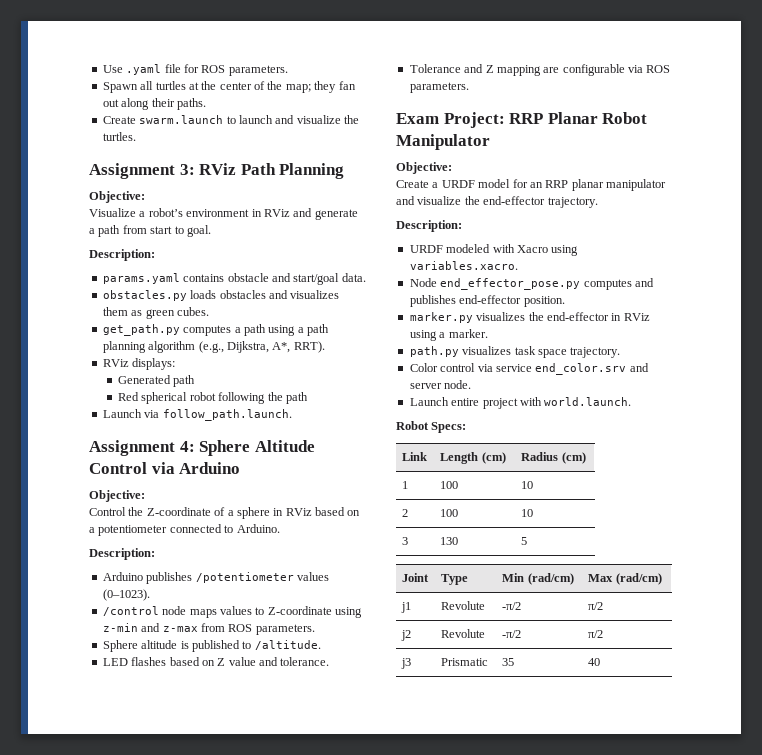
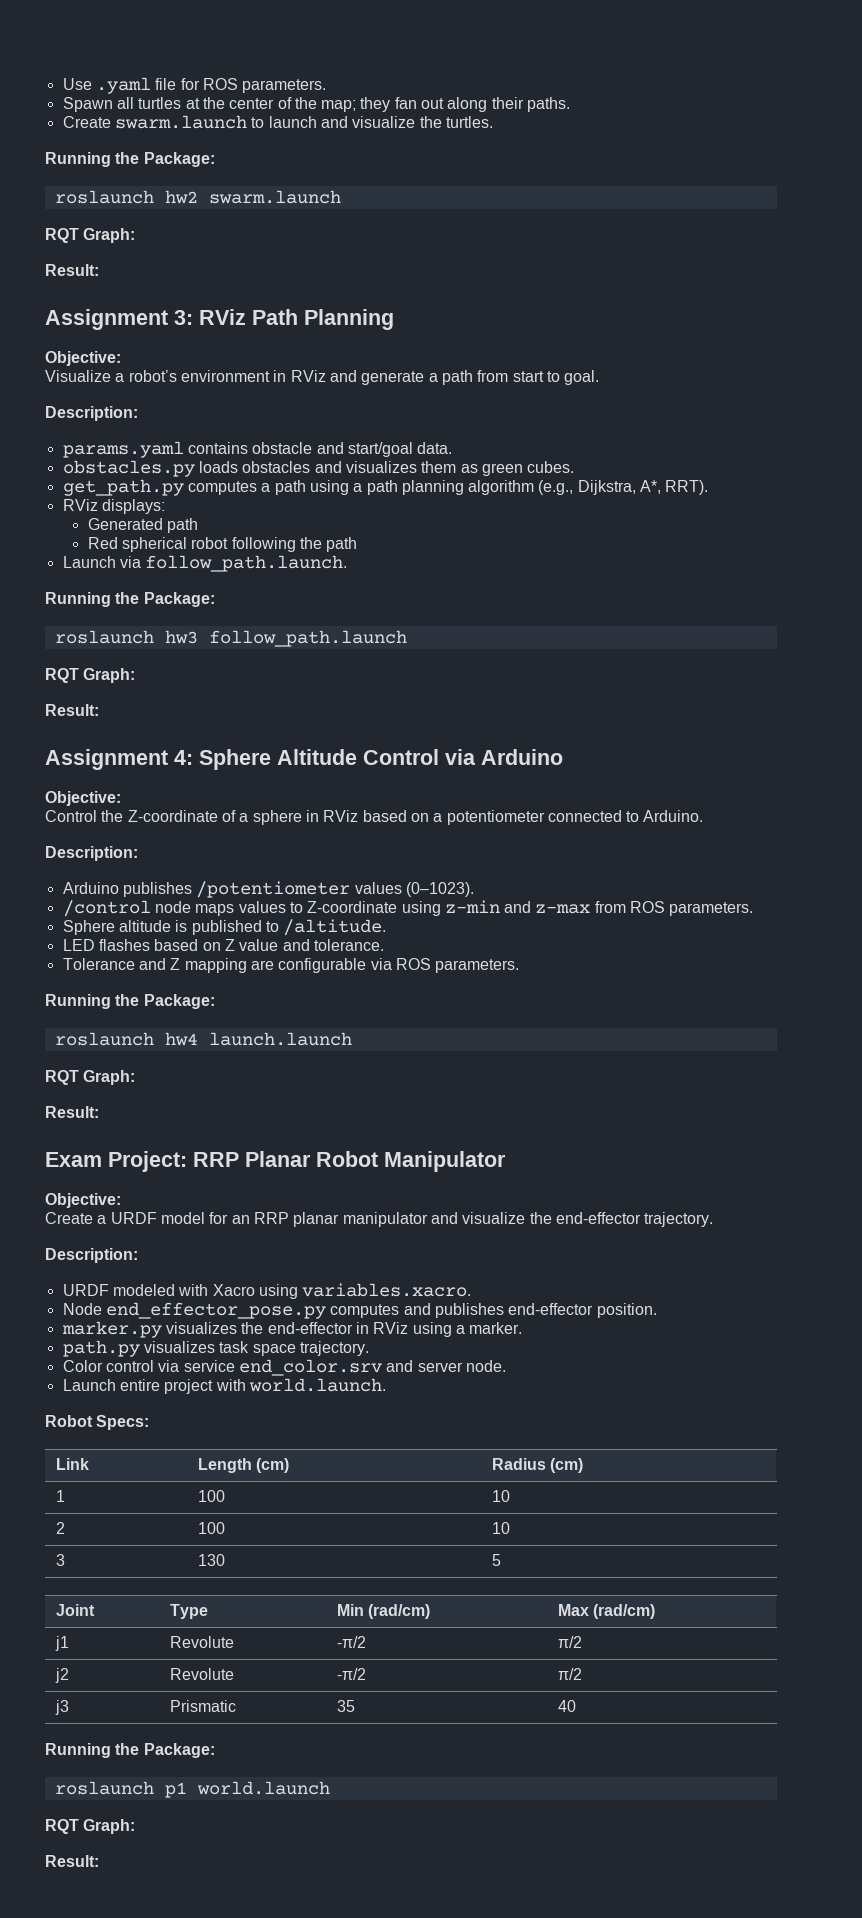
  Create swarm.launch to launch and visualize the turtles.
+ Running the Package:
+ roslaunch hw2 swarm.launch
+ RQT Graph:
+ Result:
  Launch via follow_path.launch.
+ Running the Package:
+ roslaunch hw3 follow_path.launch
+ RQT Graph:
+ Result:
  Tolerance and Z mapping are configurable via ROS parameters.
+ Running the Package:
+ roslaunch hw4 launch.launch
+ RQT Graph:
+ Result:
  j3 | Prismatic | 35 | 40
+ Running the Package:
+ roslaunch p1 world.launch
+ RQT Graph:
+ Result:

